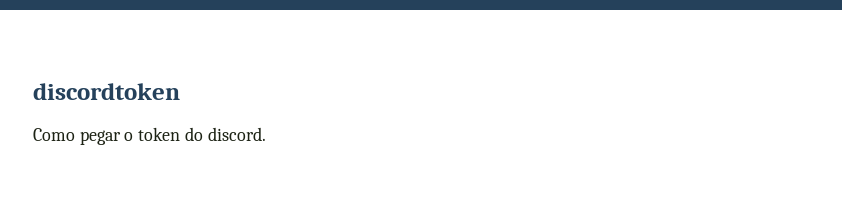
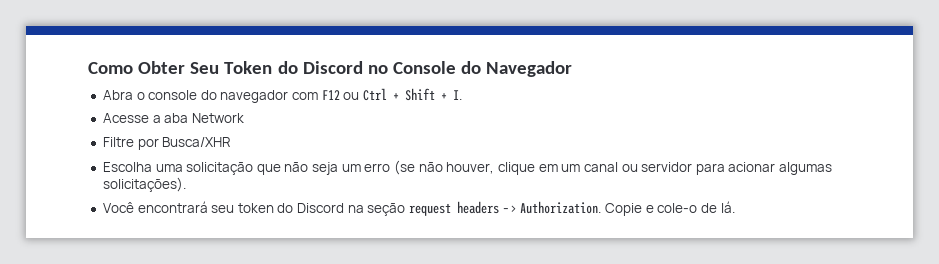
- discordtoken
- Como pegar o token do discord.
+ Como Obter Seu Token do Discord no Console do Navegador
+ Abra o console do navegador com F12 ou Ctrl + Shift + I.
+ Acesse a aba Network
+ Filtre por Busca/XHR
+ Escolha uma solicitação que não seja um erro (se não houver, clique em um canal ou servidor para acionar algumas solicitações).
+ Você encontrará seu token do Discord na seção request headers -> Authorization. Copie e cole-o de lá.

